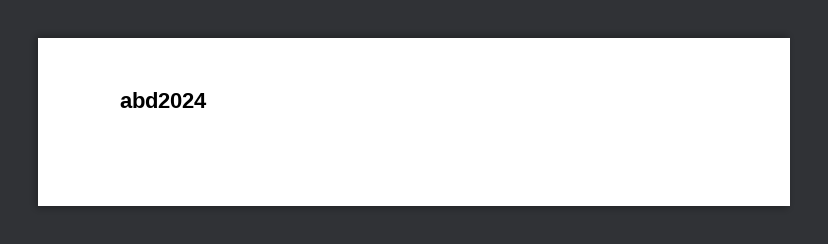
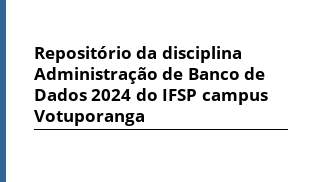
- abd2024
+ Repositório da disciplina Administração de Banco de Dados 2024 do IFSP campus Votuporanga

